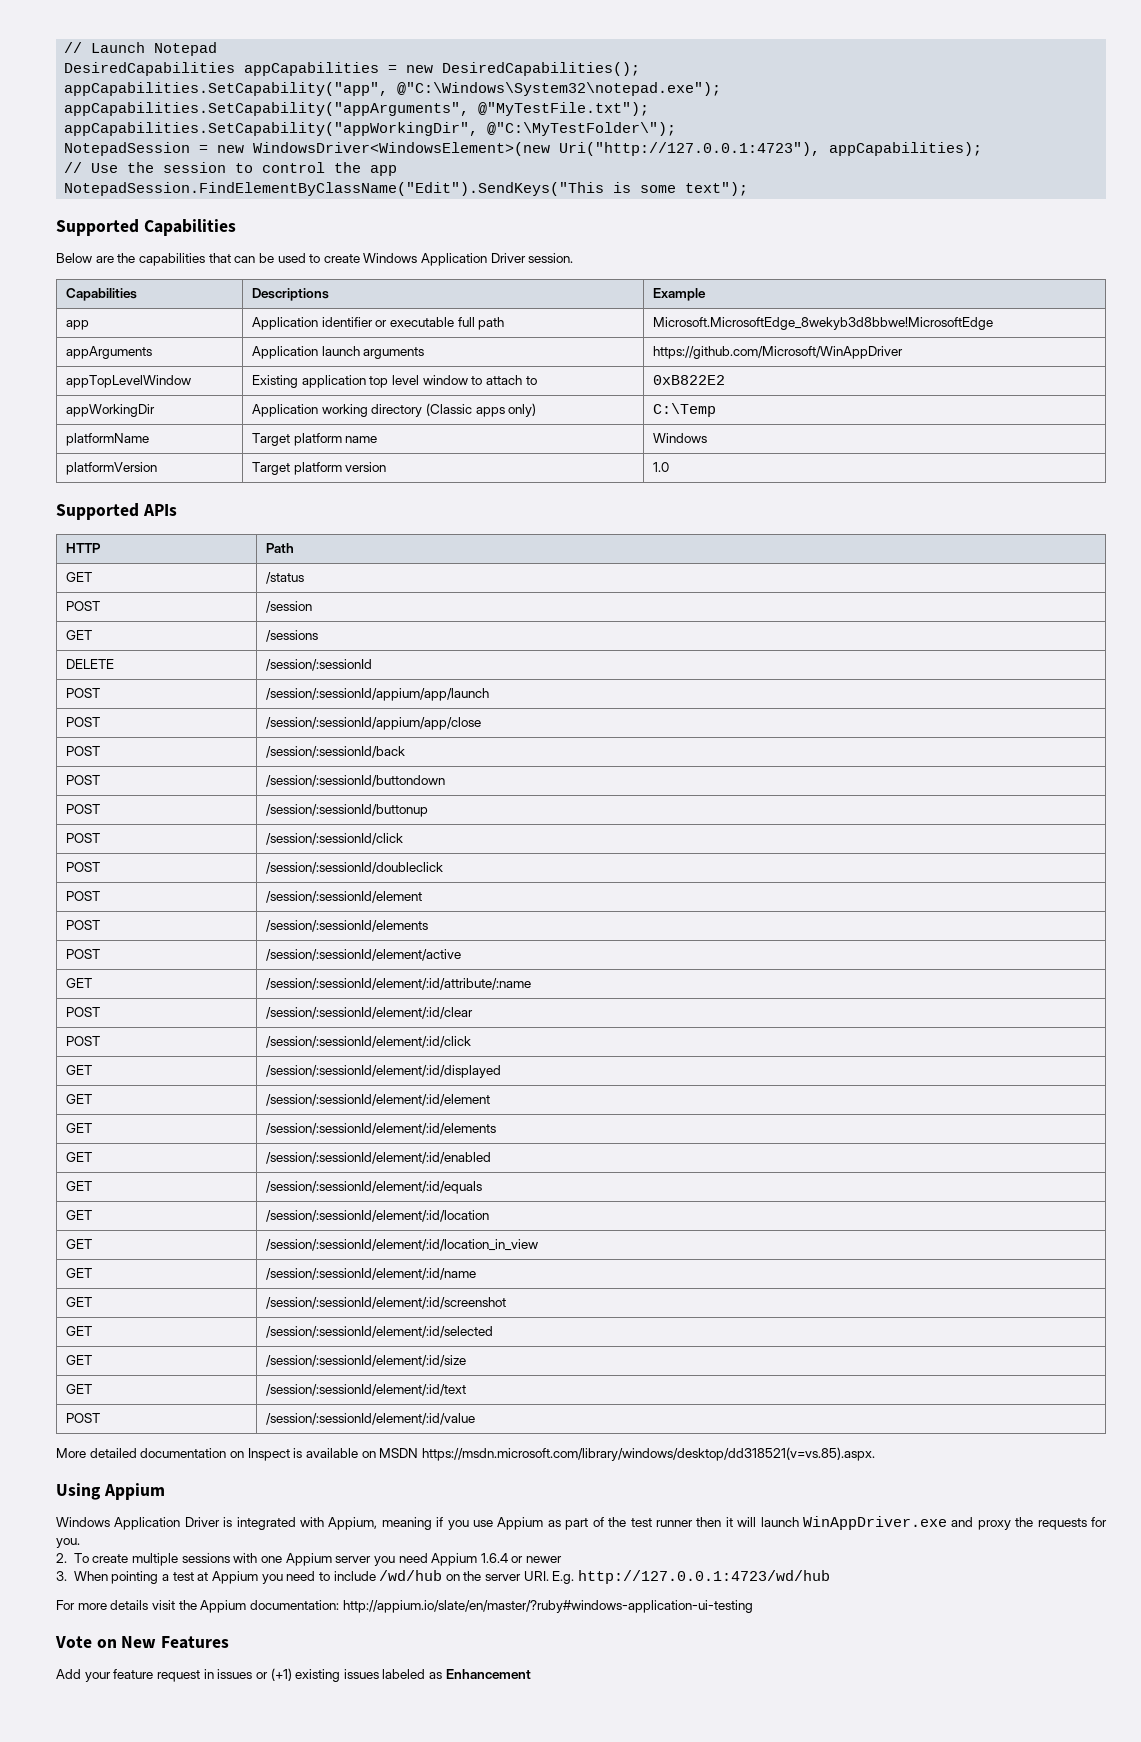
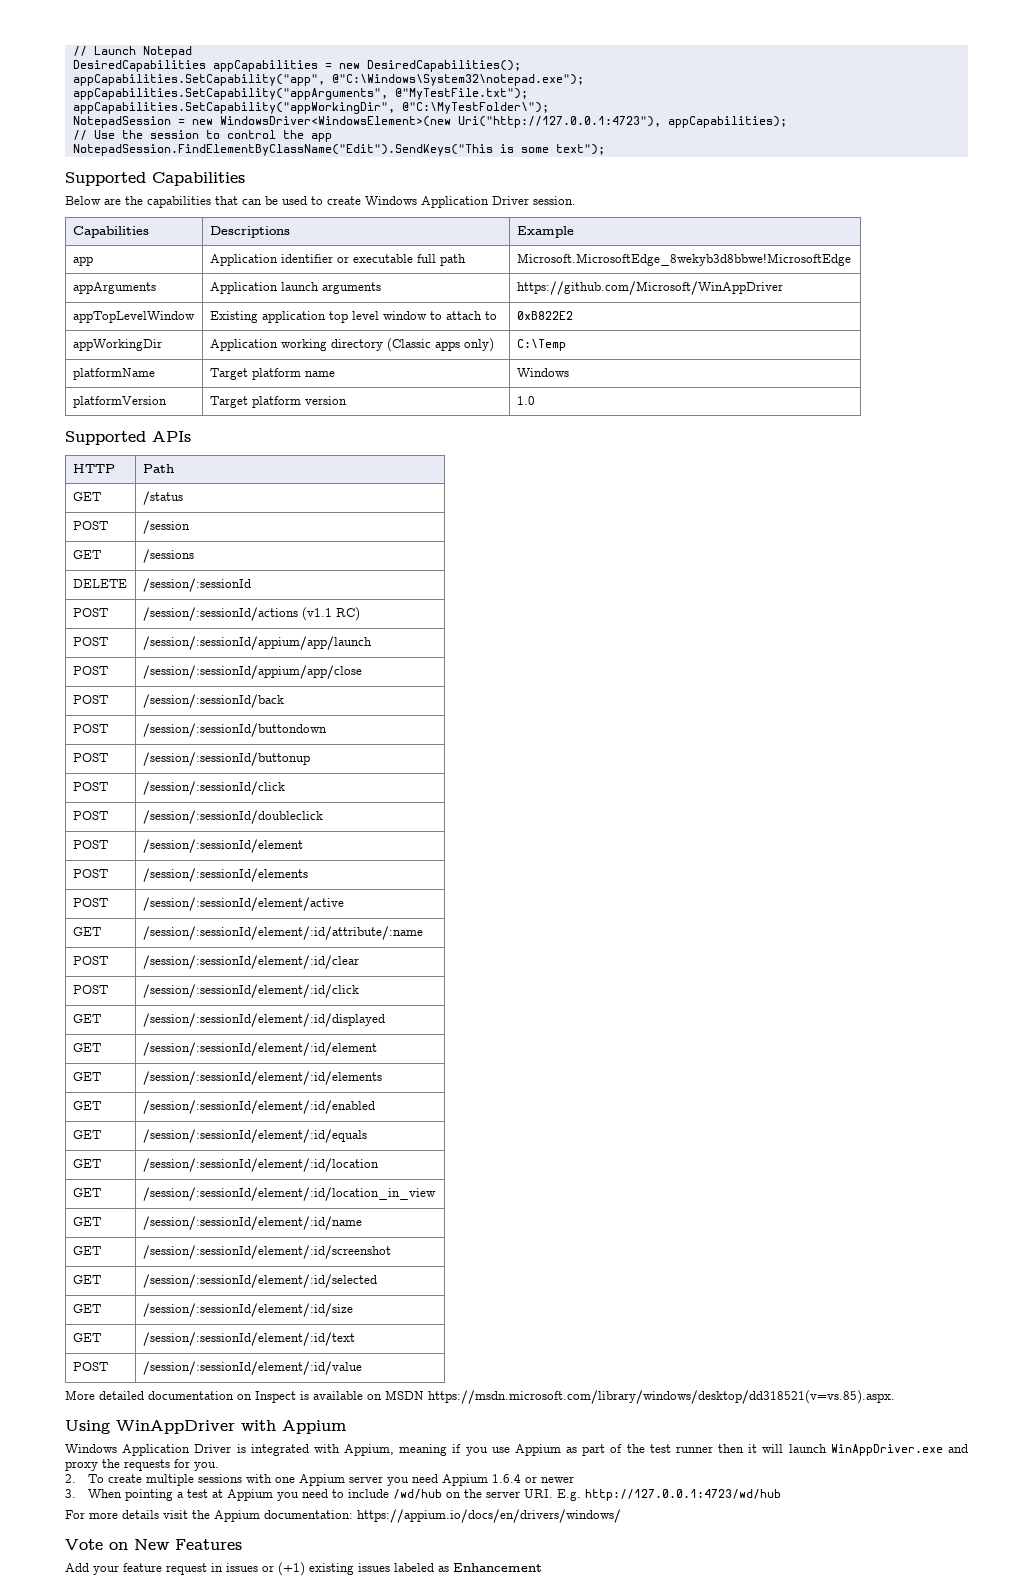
+ POST | /session/:sessionId/actions (v1.1 RC)
- Using Appium
+ Using WinAppDriver with Appium
- For more details visit the Appium documentation: http://appium.io/slate/en/master/?ruby#windows-application-ui-testing
+ For more details visit the Appium documentation: https://appium.io/docs/en/drivers/windows/

